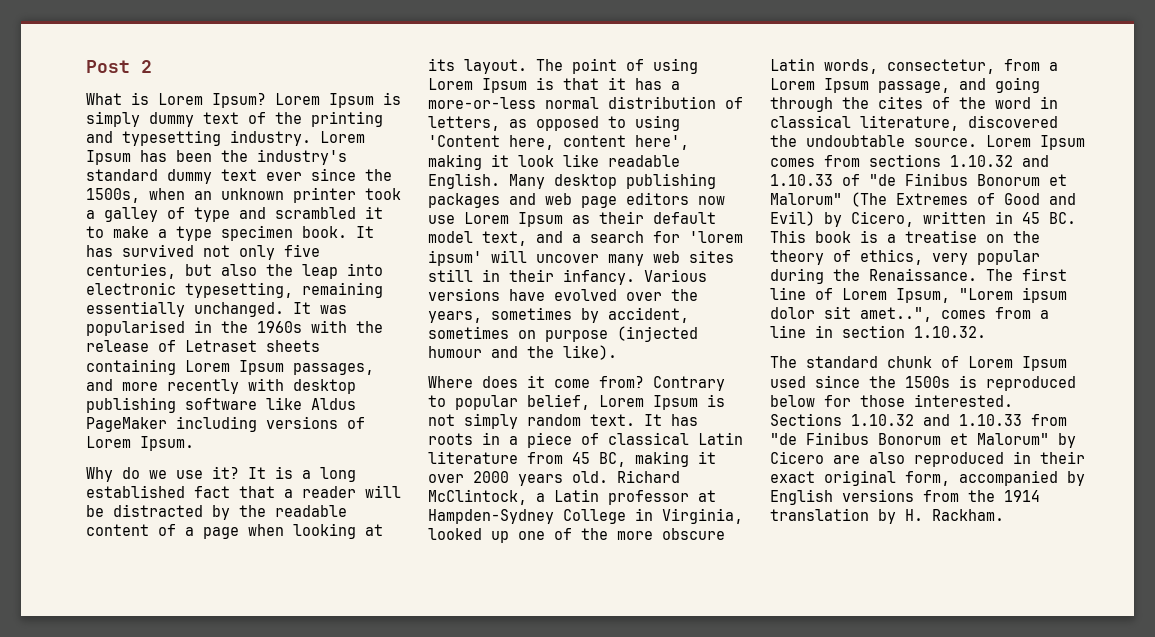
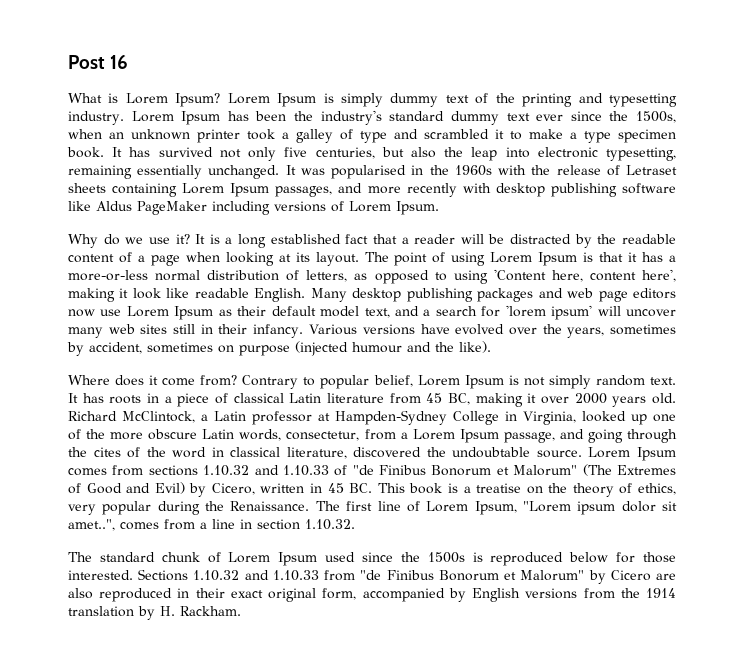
- Post 2
+ Post 16

